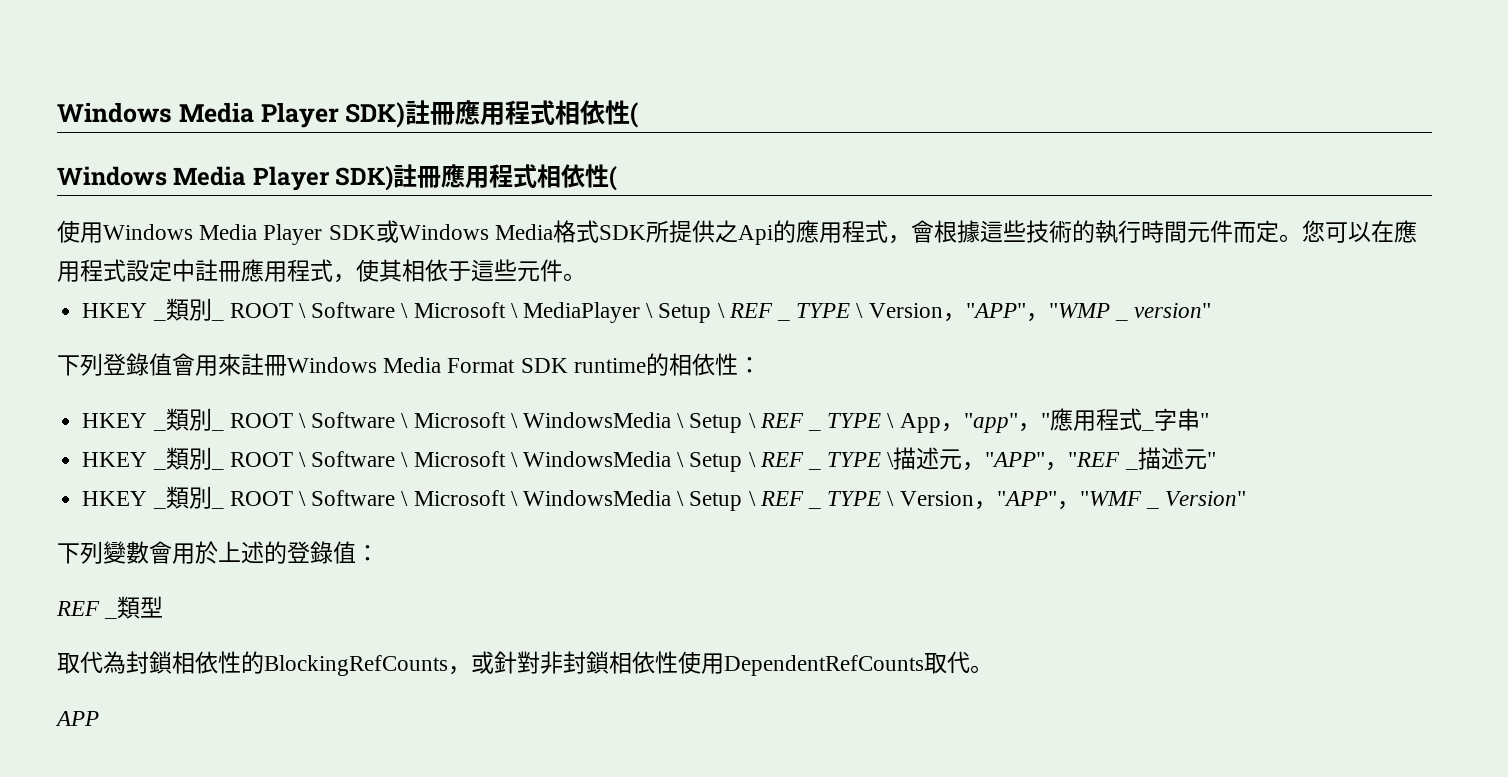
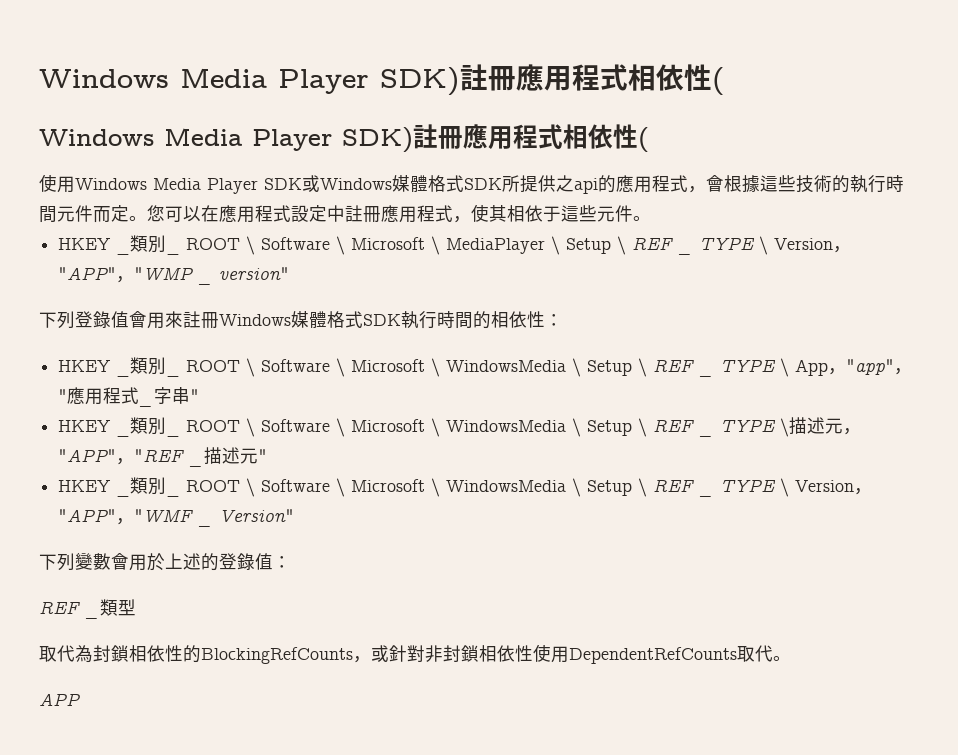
- 使用Windows Media Player SDK或Windows Media格式SDK所提供之Api的應用程式，會根據這些技術的執行時間元件而定。
+ 使用Windows Media Player SDK或Windows媒體格式SDK所提供之api的應用程式，會根據這些技術的執行時間元件而定。
- 下列登錄值會用來註冊Windows Media Format SDK runtime的相依性：
+ 下列登錄值會用來註冊Windows媒體格式SDK執行時間的相依性：

